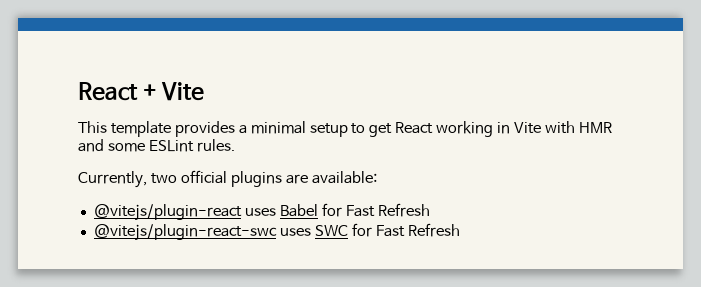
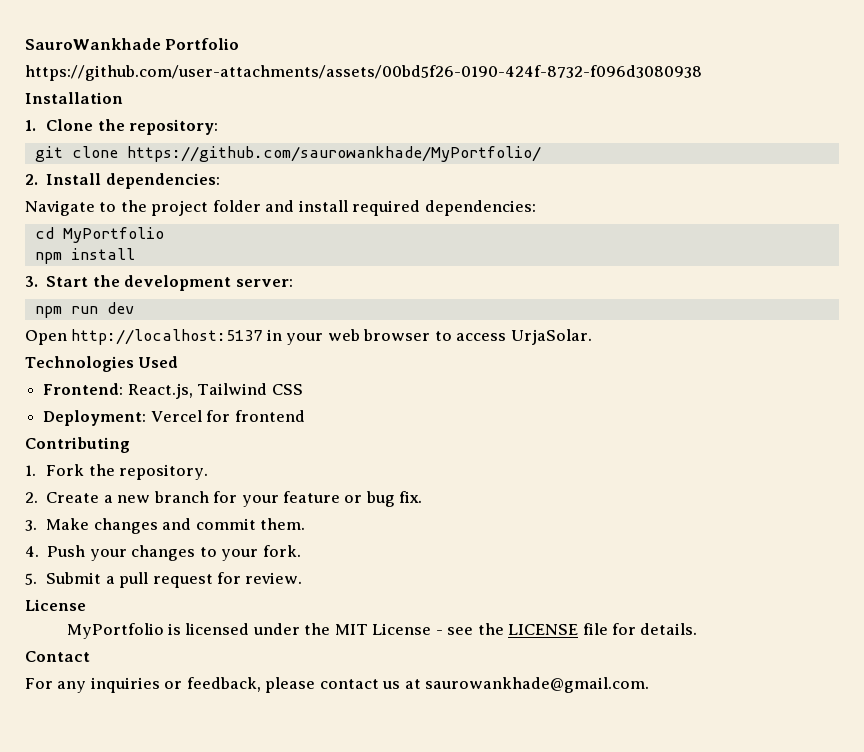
- React + Vite
- This template provides a minimal setup to get React working in Vite with HMR and some ESLint rules.
- Currently, two official plugins are available:
- @vitejs/plugin-react uses Babel for Fast Refresh
- @vitejs/plugin-react-swc uses SWC for Fast Refresh
+ SauroWankhade Portfolio
+ https://github.com/user-attachments/assets/00bd5f26-0190-424f-8732-f096d3080938
+ Installation
+ 1. Clone the repository:
+ git clone https://github.com/saurowankhade/MyPortfolio/
+ 2. Install dependencies:
+ Navigate to the project folder and install required dependencies:
+ cd MyPortfolio
+ npm install
+ 3. Start the development server:
+ npm run dev
+ Open http://localhost:5137 in your web browser to access UrjaSolar.
+ Technologies Used
+ Frontend: React.js, Tailwind CSS
+ Deployment: Vercel for frontend
+ Contributing
+ 1. Fork the repository.
+ 2. Create a new branch for your feature or bug fix.
+ 3. Make changes and commit them.
+ 4. Push your changes to your fork.
+ 5. Submit a pull request for review.
+ License
+ MyPortfolio is licensed under the MIT License - see the LICENSE file for details.
+ Contact
+ For any inquiries or feedback, please contact us at saurowankhade@gmail.com.

